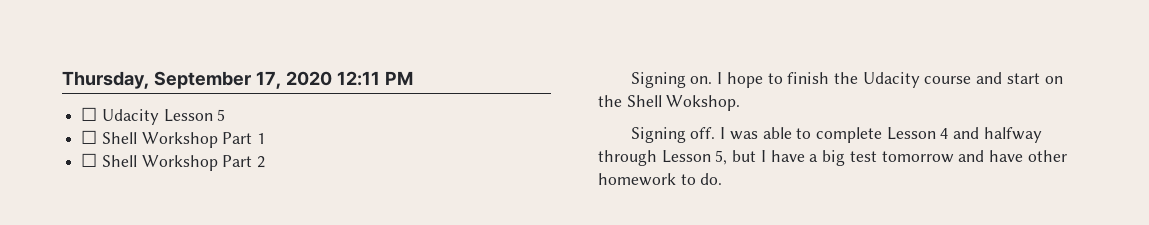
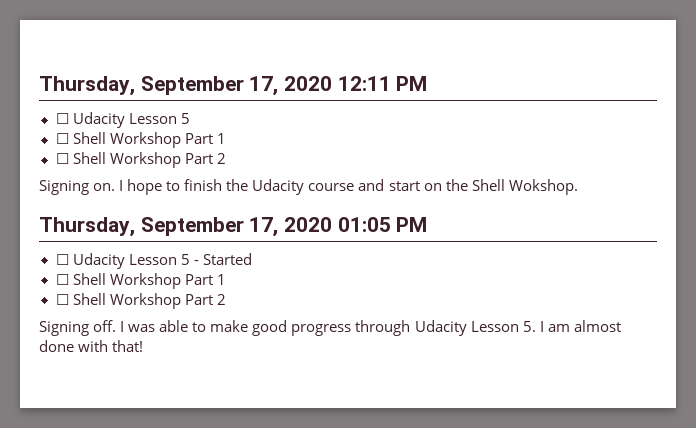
+ Thursday, September 17, 2020 01:05 PM
+ ☐ Udacity Lesson 5 - Started
+ ☐ Shell Workshop Part 1
+ ☐ Shell Workshop Part 2
- I was able to complete Lesson 4 and halfway through Lesson 5, but I have a big test tomorrow and have other homework to do.
+ I was able to make good progress through Udacity Lesson 5. I am almost done with that!

